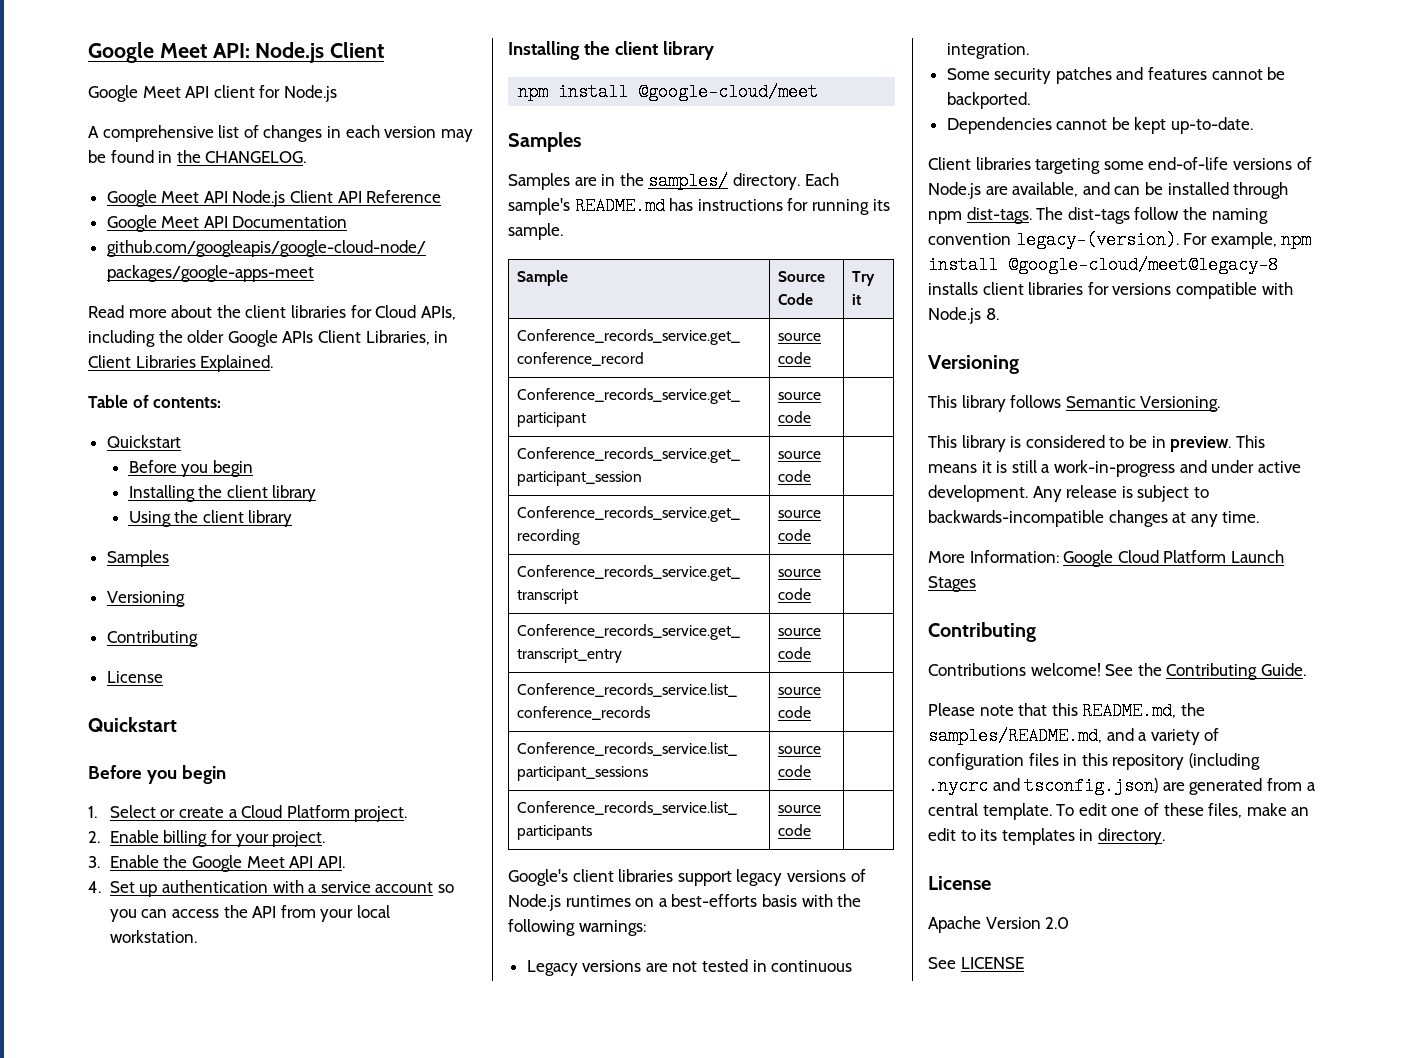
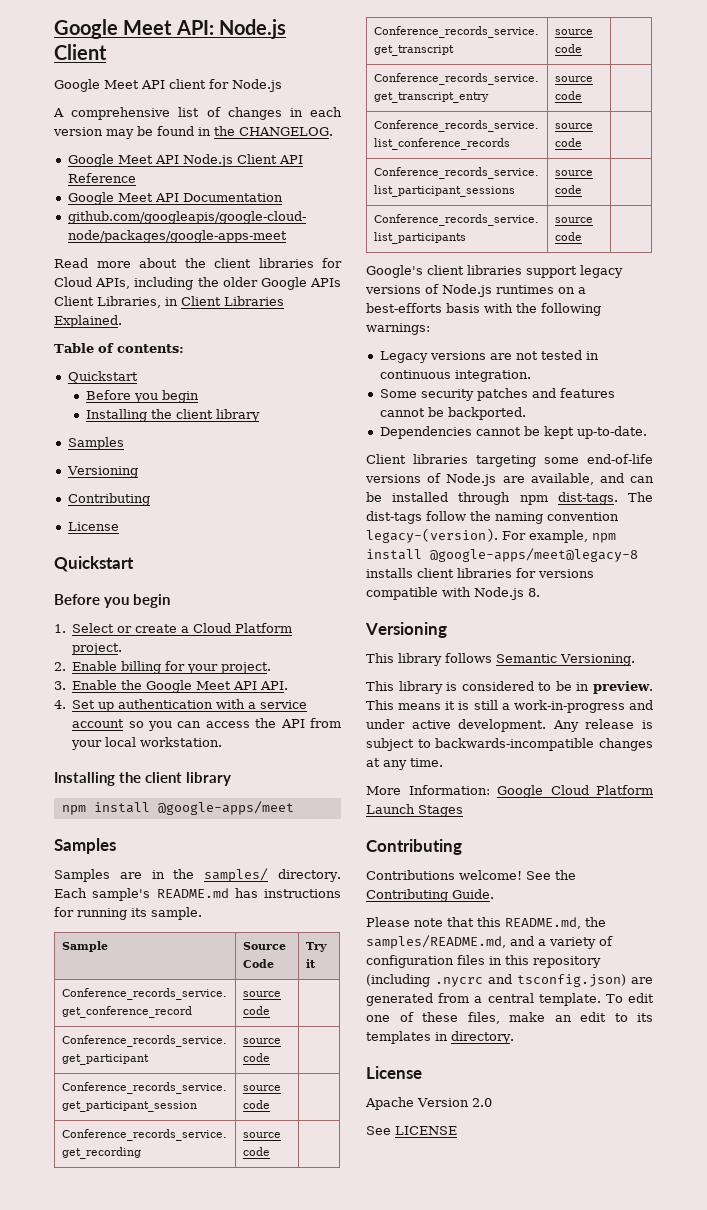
- Using the client library
- npm install @google-cloud/meet
+ npm install @google-apps/meet
- For example, npm install @google-cloud/meet@legacy-8 installs client libraries for versions compatible with Node.js 8.
+ For example, npm install @google-apps/meet@legacy-8 installs client libraries for versions compatible with Node.js 8.

